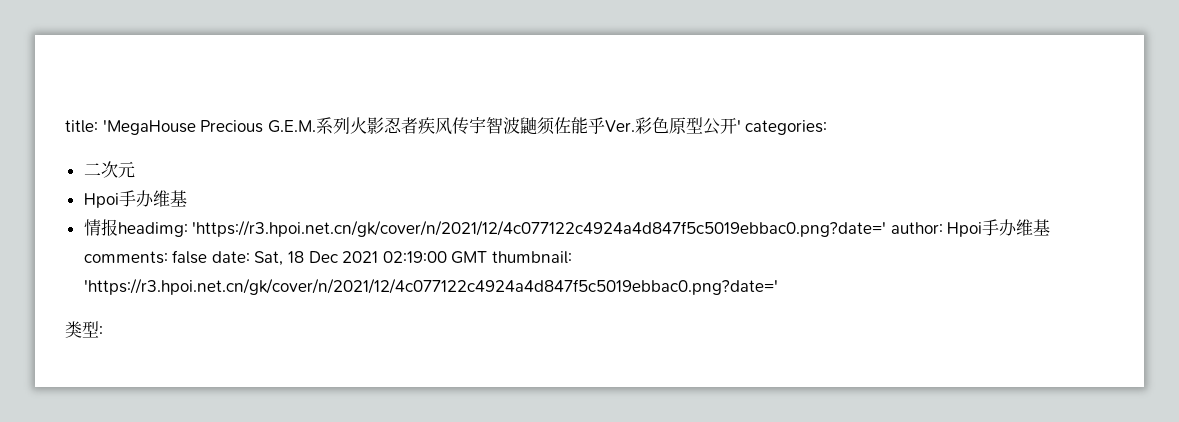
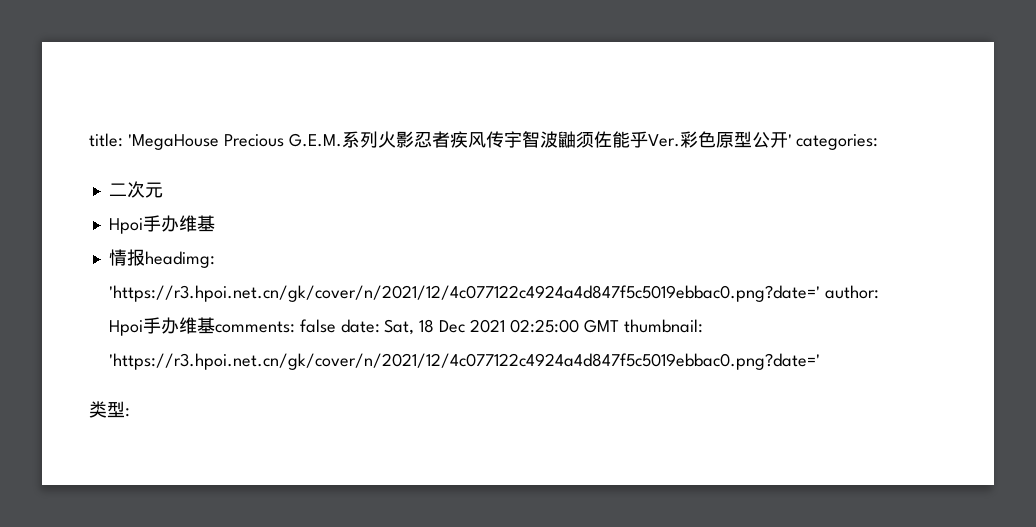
- 情报headimg: 'https://r3.hpoi.net.cn/gk/cover/n/2021/12/4c077122c4924a4d847f5c5019ebbac0.png?date=' author: Hpoi手办维基comments: false date: Sat, 18 Dec 2021 02:19:00 GMT thumbnail: 'https://r3.hpoi.net.cn/gk/cover/n/2021/12/4c077122c4924a4d847f5c5019ebbac0.png?date='
+ 情报headimg: 'https://r3.hpoi.net.cn/gk/cover/n/2021/12/4c077122c4924a4d847f5c5019ebbac0.png?date=' author: Hpoi手办维基comments: false date: Sat, 18 Dec 2021 02:25:00 GMT thumbnail: 'https://r3.hpoi.net.cn/gk/cover/n/2021/12/4c077122c4924a4d847f5c5019ebbac0.png?date='

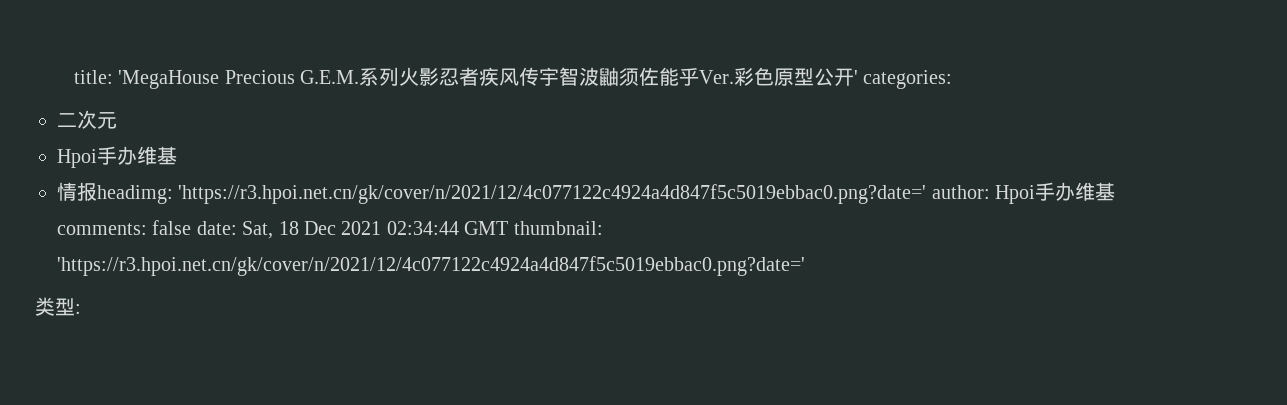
- 情报headimg: 'https://r3.hpoi.net.cn/gk/cover/n/2021/12/4c077122c4924a4d847f5c5019ebbac0.png?date=' author: Hpoi手办维基comments: false date: Sat, 18 Dec 2021 02:25:00 GMT thumbnail: 'https://r3.hpoi.net.cn/gk/cover/n/2021/12/4c077122c4924a4d847f5c5019ebbac0.png?date='
+ 情报headimg: 'https://r3.hpoi.net.cn/gk/cover/n/2021/12/4c077122c4924a4d847f5c5019ebbac0.png?date=' author: Hpoi手办维基comments: false date: Sat, 18 Dec 2021 02:34:44 GMT thumbnail: 'https://r3.hpoi.net.cn/gk/cover/n/2021/12/4c077122c4924a4d847f5c5019ebbac0.png?date='

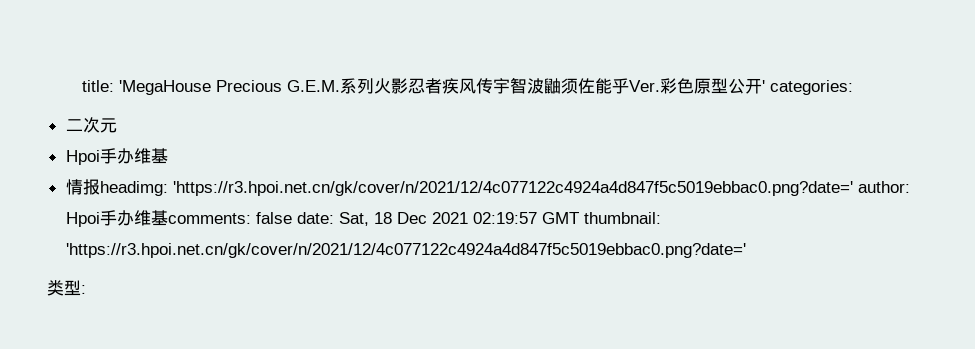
- 情报headimg: 'https://r3.hpoi.net.cn/gk/cover/n/2021/12/4c077122c4924a4d847f5c5019ebbac0.png?date=' author: Hpoi手办维基comments: false date: Sat, 18 Dec 2021 02:34:44 GMT thumbnail: 'https://r3.hpoi.net.cn/gk/cover/n/2021/12/4c077122c4924a4d847f5c5019ebbac0.png?date='
+ 情报headimg: 'https://r3.hpoi.net.cn/gk/cover/n/2021/12/4c077122c4924a4d847f5c5019ebbac0.png?date=' author: Hpoi手办维基comments: false date: Sat, 18 Dec 2021 02:19:57 GMT thumbnail: 'https://r3.hpoi.net.cn/gk/cover/n/2021/12/4c077122c4924a4d847f5c5019ebbac0.png?date='

